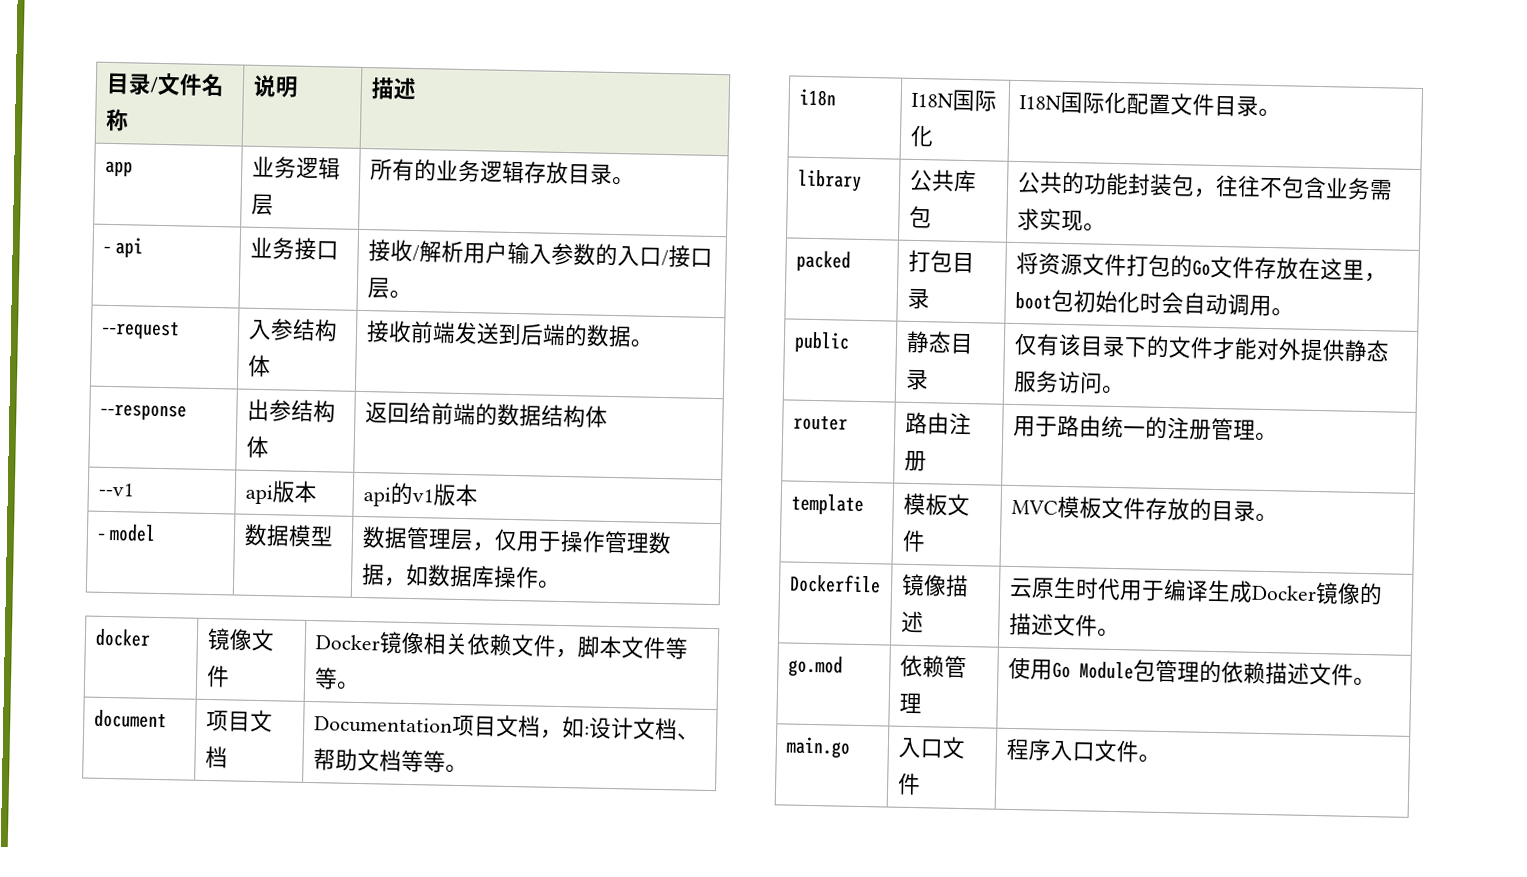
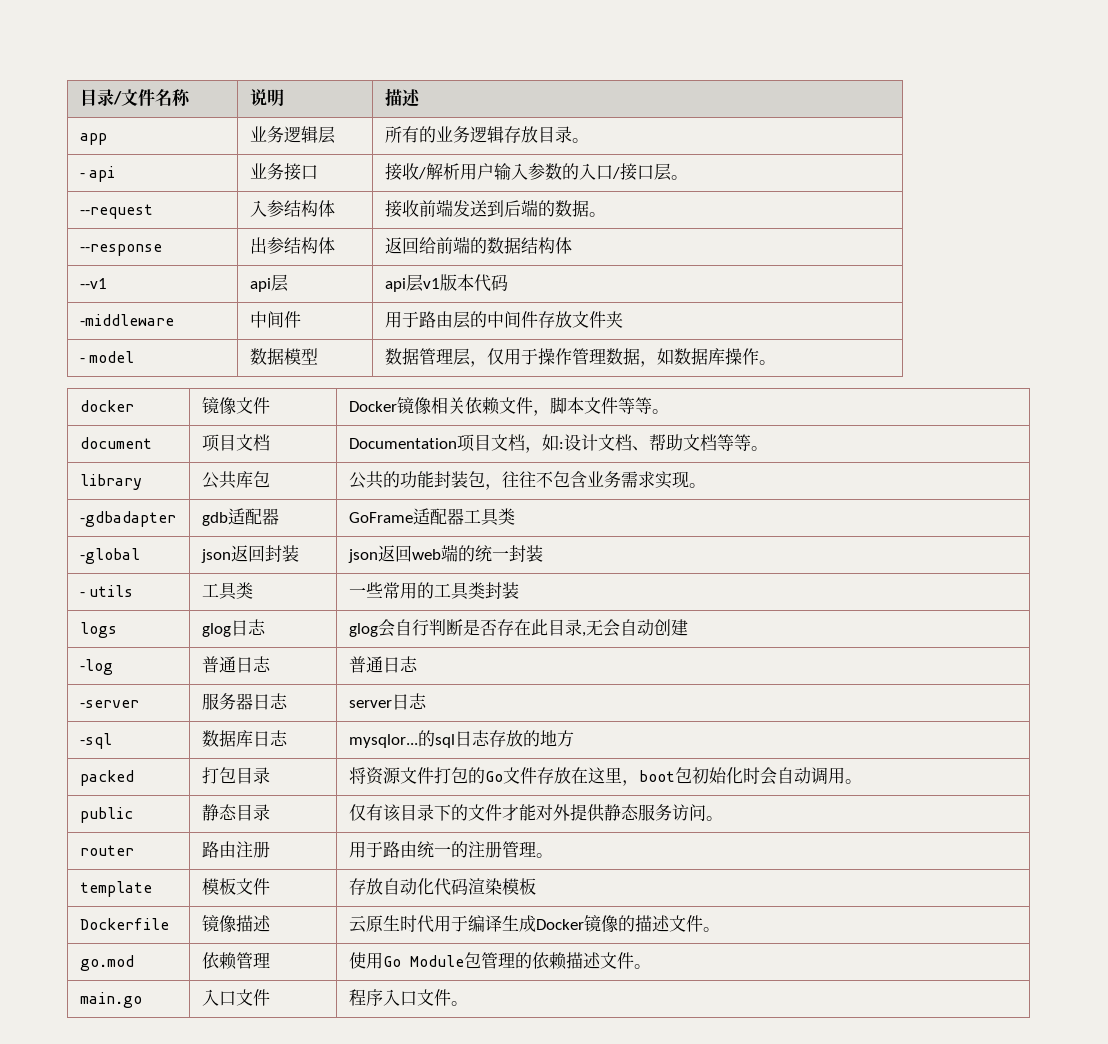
- --v1 | api版本 | api的v1版本
+ --v1 | api层 | api层v1版本代码
+ -middleware | 中间件 | 用于路由层的中间件存放文件夹
- i18n | I18N国际化 | I18N国际化配置文件目录。
+ -gdbadapter | gdb适配器 | GoFrame适配器工具类
+ -global | json返回封装 | json返回web端的统一封装
+ - utils | 工具类 | 一些常用的工具类封装
+ logs | glog日志 | glog会自行判断是否存在此目录,无会自动创建
+ -log | 普通日志 | 普通日志
+ -server | 服务器日志 | server日志
+ -sql | 数据库日志 | mysqlor...的sql日志存放的地方
- template | 模板文件 | MVC模板文件存放的目录。
+ template | 模板文件 | 存放自动化代码渲染模板

